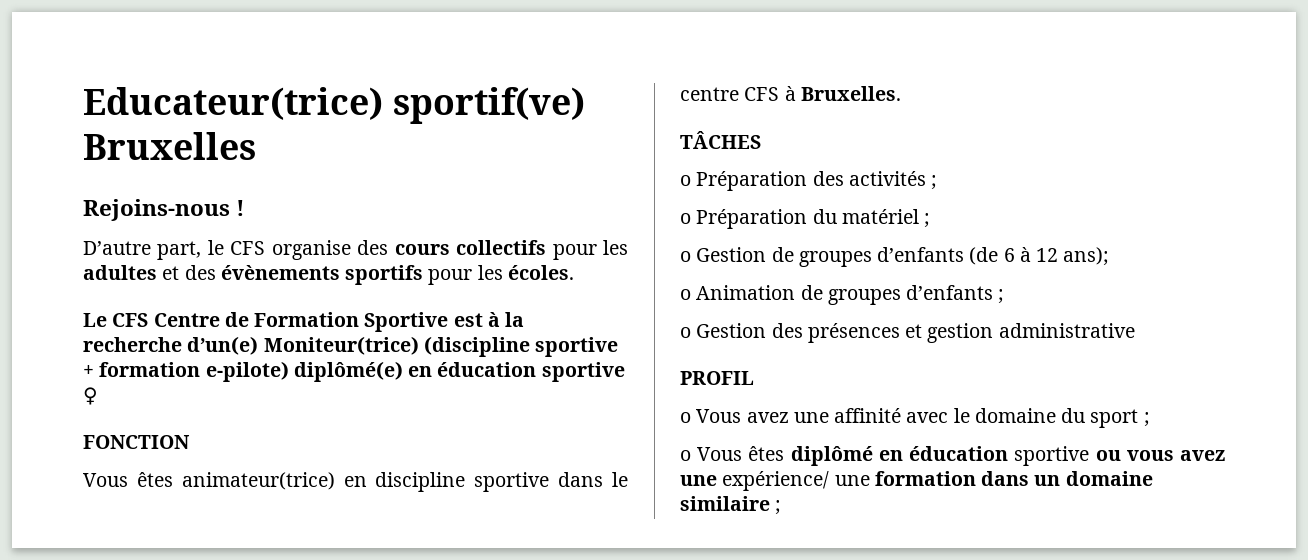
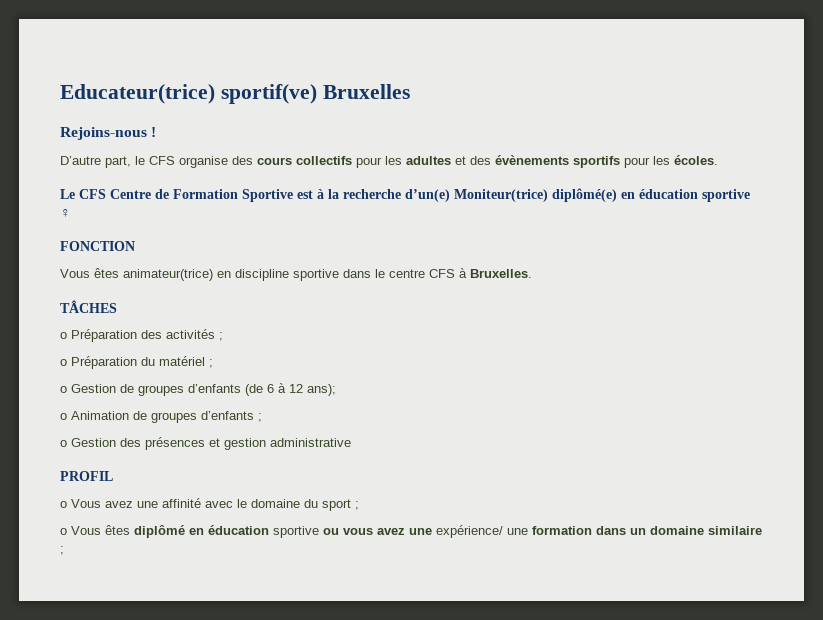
- Le CFS Centre de Formation Sportive est à la recherche d’un(e) Moniteur(trice) (discipline sportive + formation e-pilote) diplômé(e) en éducation sportive ♀
+ Le CFS Centre de Formation Sportive est à la recherche d’un(e) Moniteur(trice) diplômé(e) en éducation sportive ♀

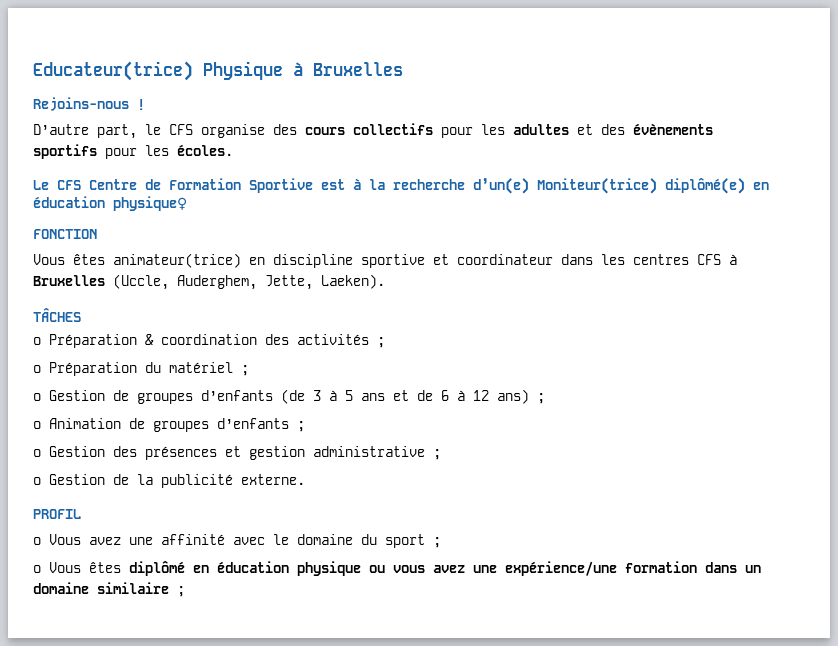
- Educateur(trice) sportif(ve) Bruxelles
+ Educateur(trice) Physique à Bruxelles
- Le CFS Centre de Formation Sportive est à la recherche d’un(e) Moniteur(trice) diplômé(e) en éducation sportive ♀
+ Le CFS Centre de Formation Sportive est à la recherche d’un(e) Moniteur(trice) diplômé(e) en éducation physique♀
- Vous êtes animateur(trice) en discipline sportive dans le centre CFS à Bruxelles.
+ Vous êtes animateur(trice) en discipline sportive et coordinateur dans les centres CFS à Bruxelles (Uccle, Auderghem, Jette, Laeken).
- o Préparation des activités ;
+ o Préparation & coordination des activités ;
- o Gestion de groupes d’enfants (de 6 à 12 ans);
+ o Gestion de groupes d’enfants (de 3 à 5 ans et de 6 à 12 ans) ;
- o Gestion des présences et gestion administrative
+ o Gestion des présences et gestion administrative ;
+ o Gestion de la publicité externe.
- o Vous êtes diplômé en éducation sportive ou vous avez une expérience/ une formation dans un domaine similaire ;
+ o Vous êtes diplômé en éducation physique ou vous avez une expérience/une formation dans un domaine similaire ;

